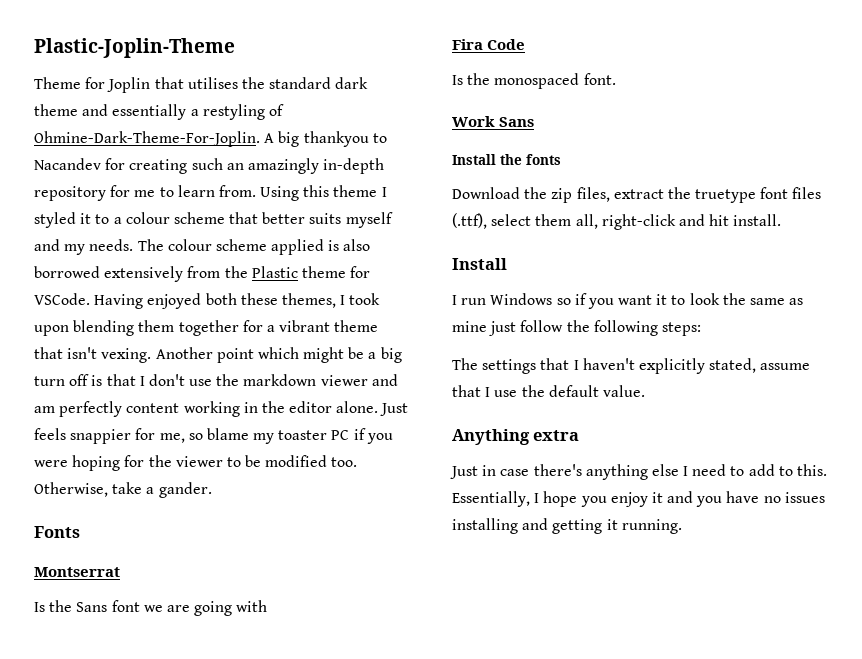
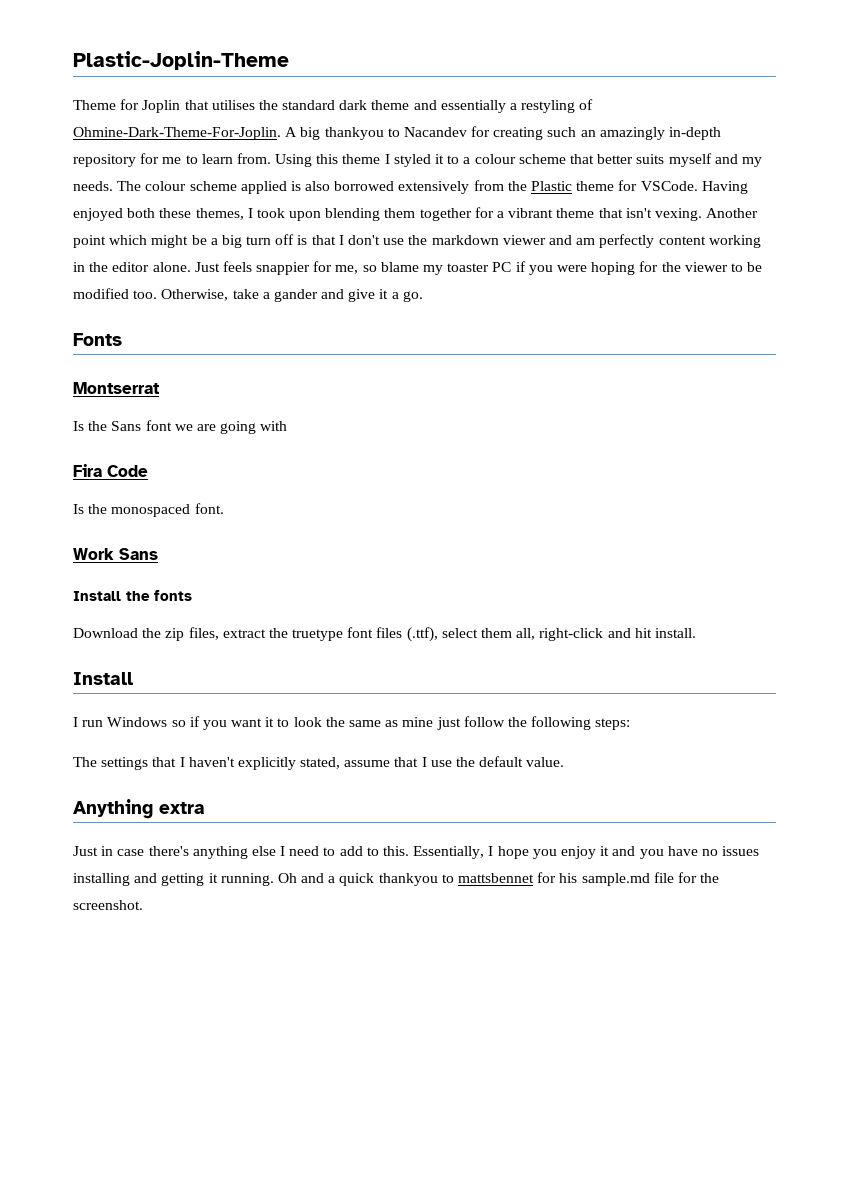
- Otherwise, take a gander.
+ Otherwise, take a gander and give it a go.
+ Oh and a quick thankyou to mattsbennet for his sample.md file for the screenshot.

